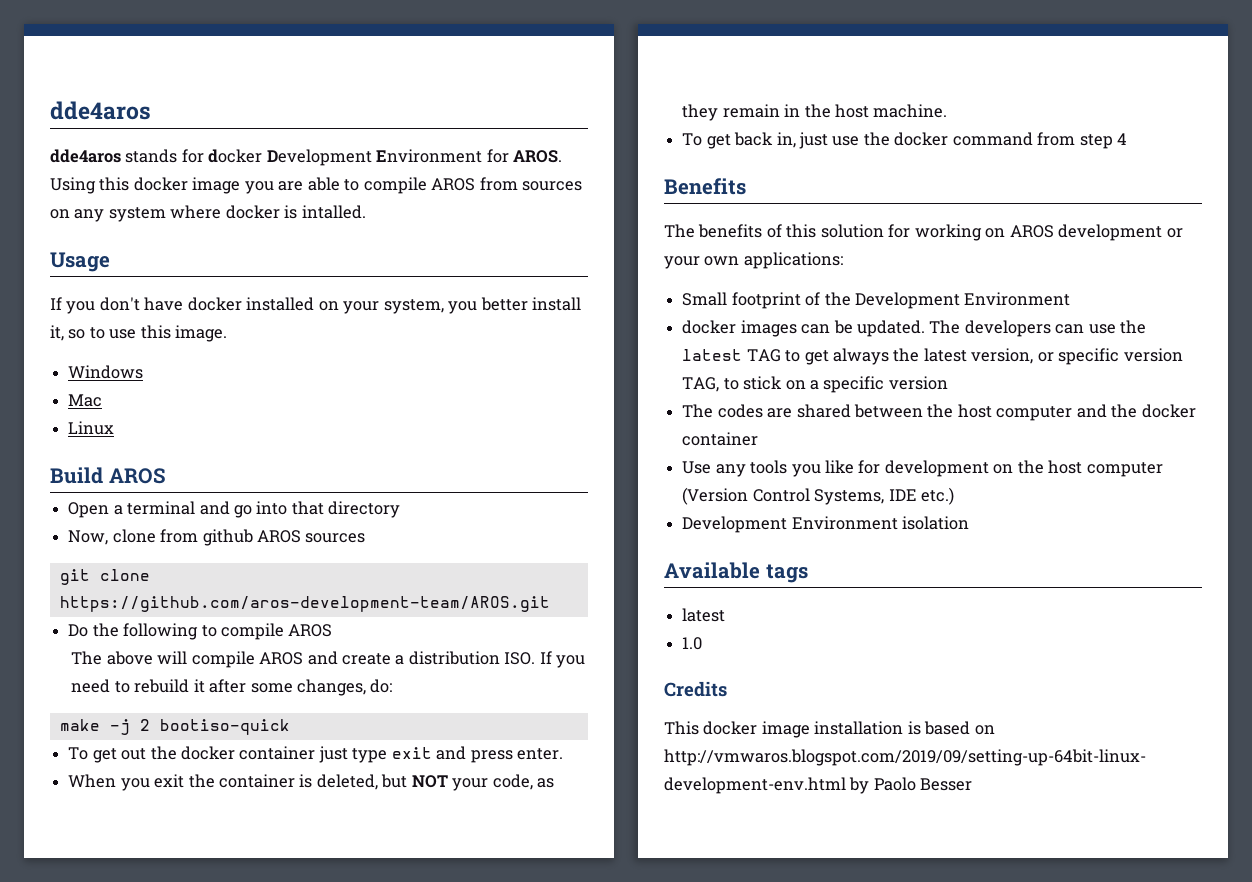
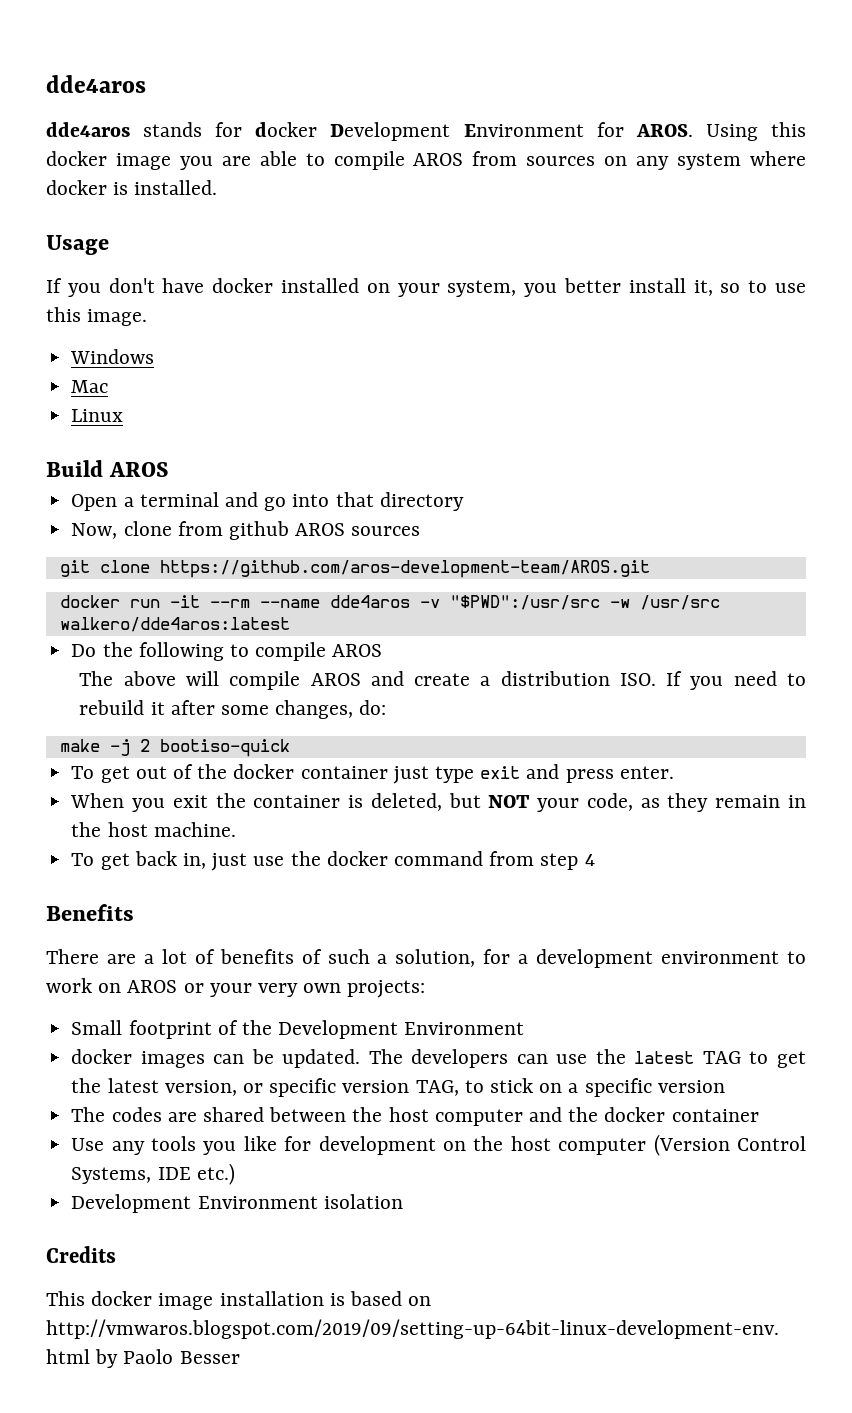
- Using this docker image you are able to compile AROS from sources on any system where docker is intalled.
+ Using this docker image you are able to compile AROS from sources on any system where docker is installed.
+ docker run -it --rm --name dde4aros -v "$PWD":/usr/src -w /usr/src walkero/dde4aros:latest
- To get out the docker container just type exit and press enter.
+ To get out of the docker container just type exit and press enter.
- The benefits of this solution for working on AROS development or your own applications:
+ There are a lot of benefits of such a solution, for a development environment to work on AROS or your very own projects:
- The developers can use the latest TAG to get always the latest version, or specific version TAG, to stick on a specific version
+ The developers can use the latest TAG to get the latest version, or specific version TAG, to stick on a specific version
- Available tags
- latest
- 1.0

